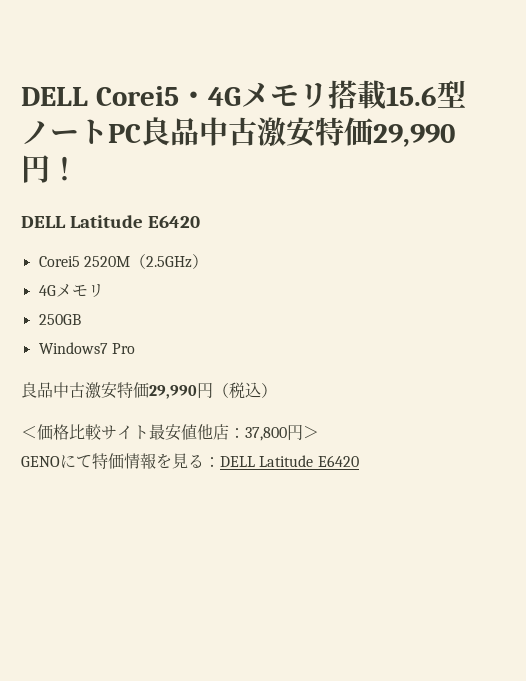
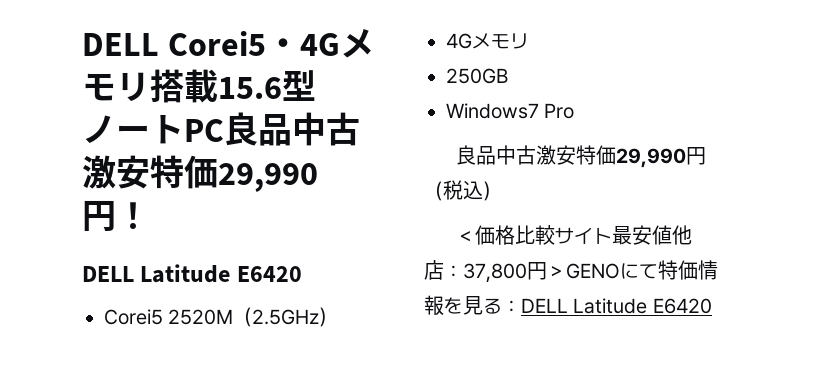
- ＜価格比較サイト最安値他店：37,800円＞
- GENOにて特価情報を見る：DELL Latitude E6420
+ ＜価格比較サイト最安値他店：37,800円＞GENOにて特価情報を見る：DELL Latitude E6420

